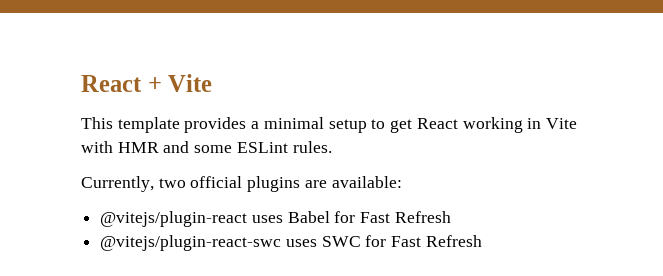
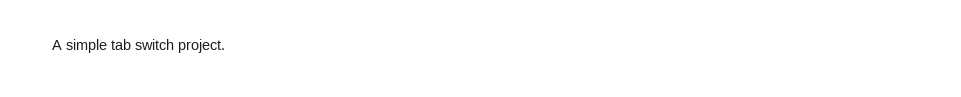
- React + Vite
- This template provides a minimal setup to get React working in Vite with HMR and some ESLint rules.
- Currently, two official plugins are available:
- @vitejs/plugin-react uses Babel for Fast Refresh
- @vitejs/plugin-react-swc uses SWC for Fast Refresh
+ A simple tab switch project.

